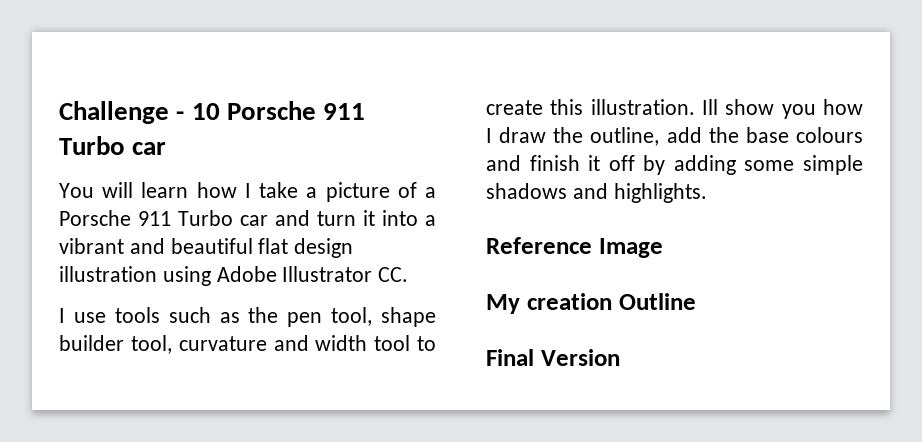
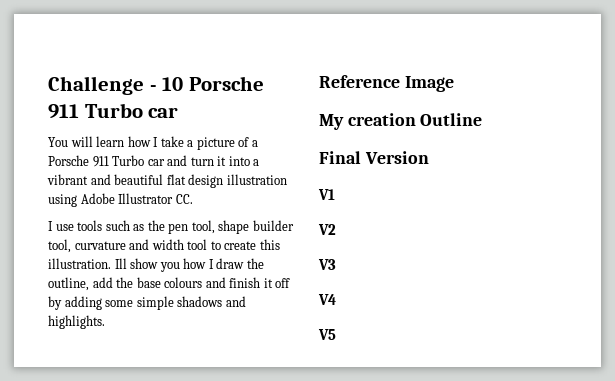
+ V1
+ V2
+ V3
+ V4
+ V5

